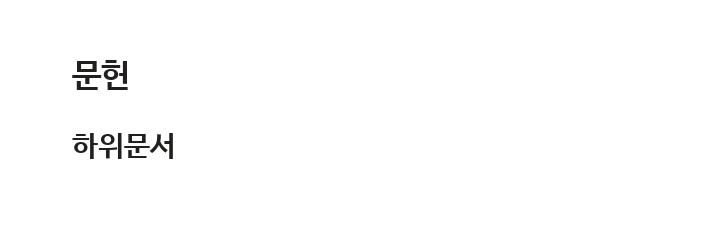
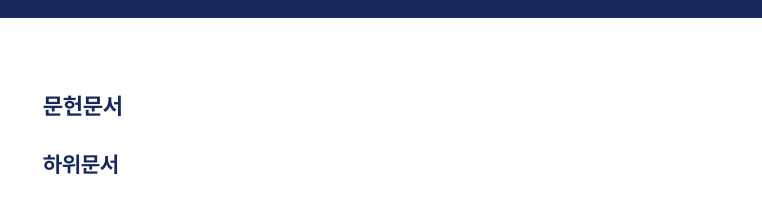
- 문헌
+ 문헌문서

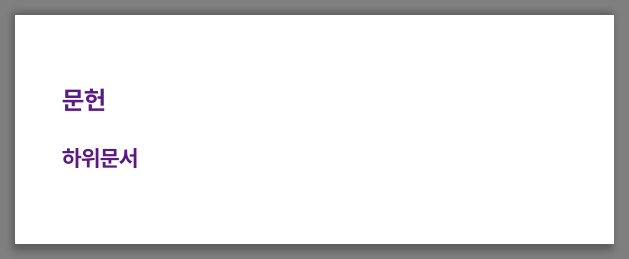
- 문헌문서
+ 문헌

